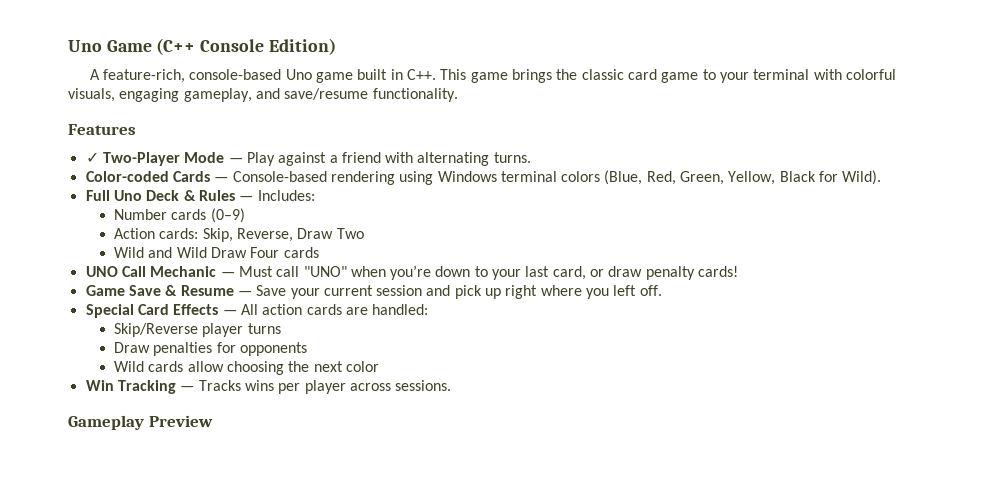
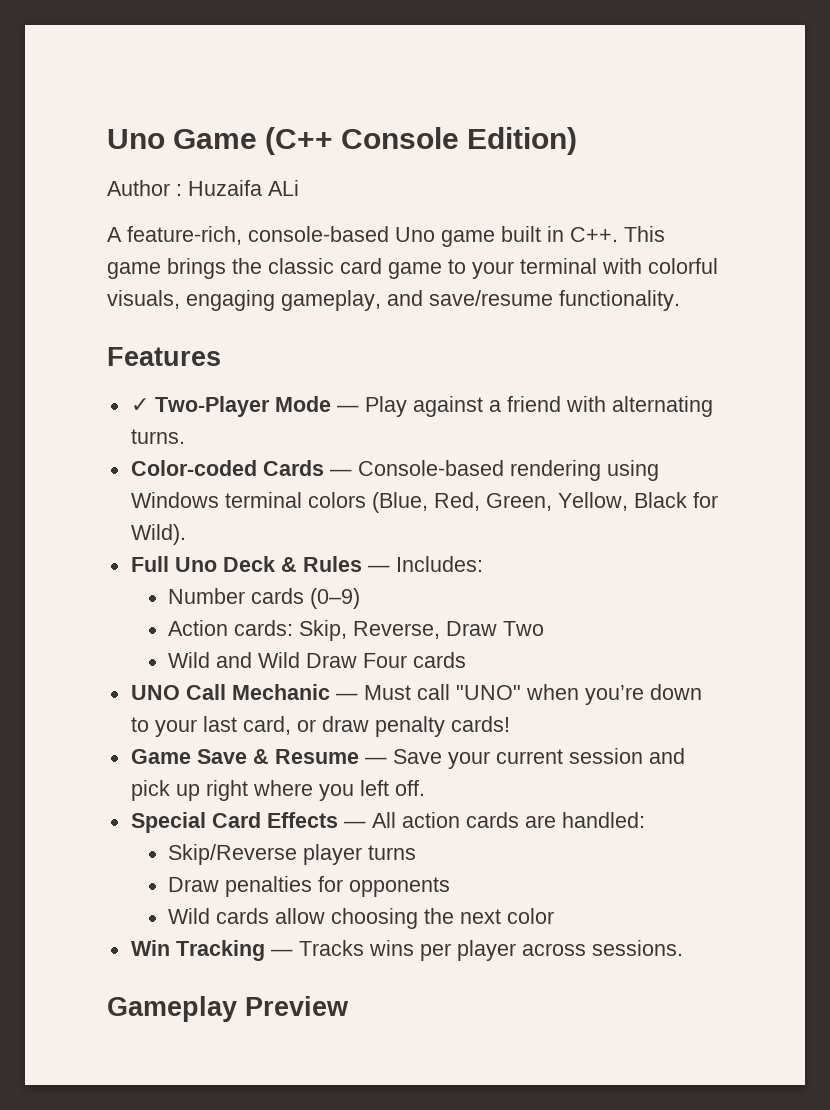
+ Author : Huzaifa ALi

